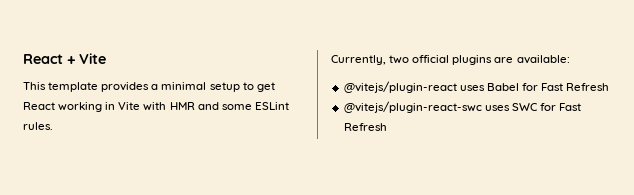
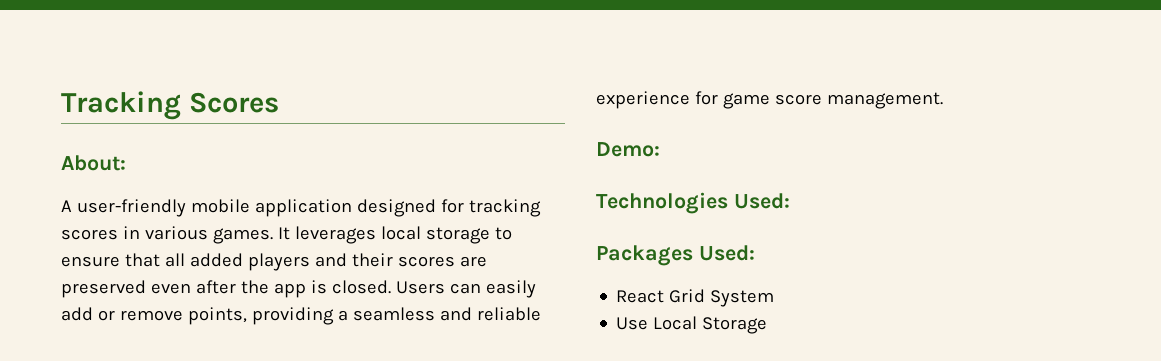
- React + Vite
- This template provides a minimal setup to get React working in Vite with HMR and some ESLint rules.
- Currently, two official plugins are available:
- @vitejs/plugin-react uses Babel for Fast Refresh
- @vitejs/plugin-react-swc uses SWC for Fast Refresh
+ Tracking Scores
+ About:
+ A user-friendly mobile application designed for tracking scores in various games. It leverages local storage to ensure that all added players and their scores are preserved even after the app is closed. Users can easily add or remove points, providing a seamless and reliable experience for game score management.
+ Demo:
+ Technologies Used:
+ Packages Used:
+ React Grid System
+ Use Local Storage

